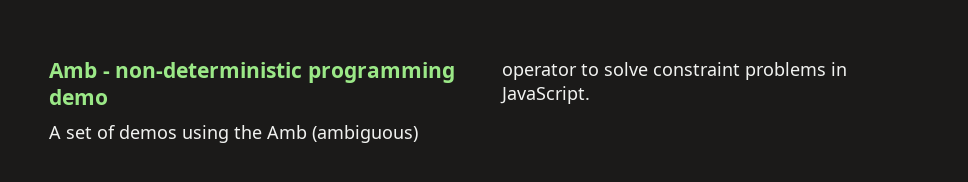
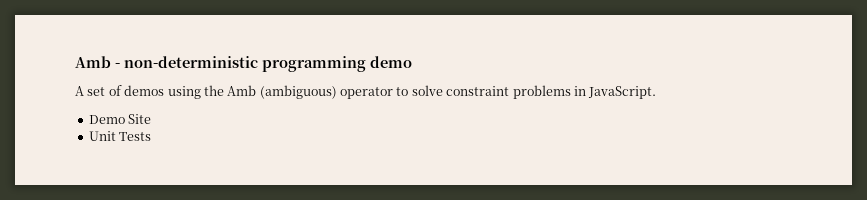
+ Demo Site
+ Unit Tests

